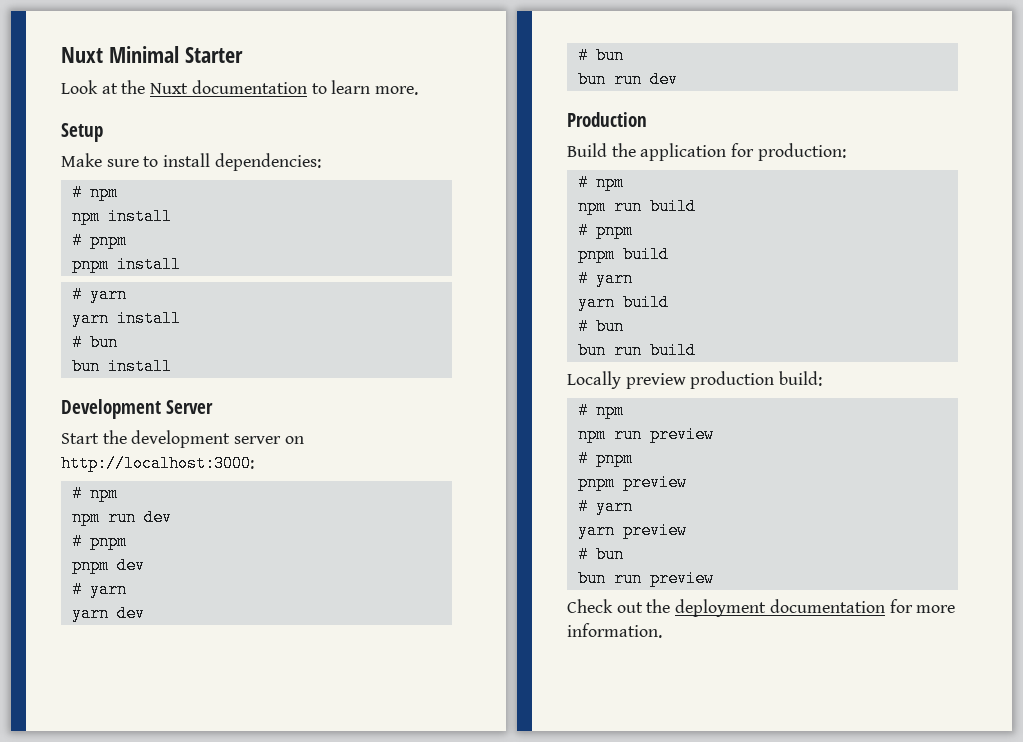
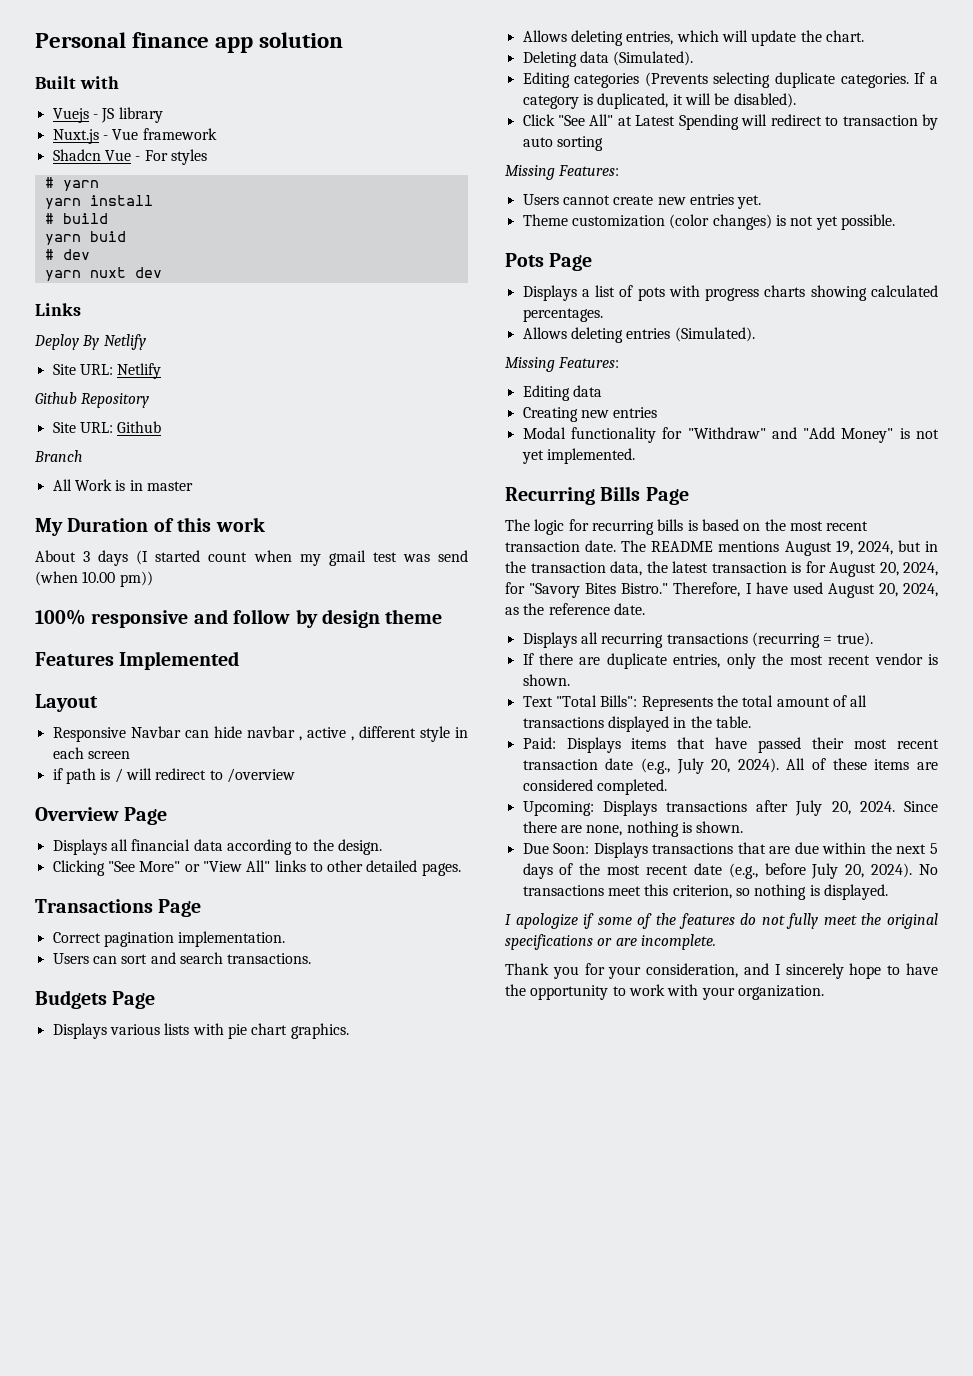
- Nuxt Minimal Starter
- Look at the Nuxt documentation to learn more.
- Setup
- Make sure to install dependencies:
- # npm
- npm install
- # pnpm
- pnpm install
+ Personal finance app solution
+ Built with
+ Vuejs - JS library
+ Nuxt.js - Vue framework
+ Shadcn Vue - For styles
  yarn install
- # bun
- bun install
- Development Server
- Start the development server on http://localhost:3000:
- # npm
- npm run dev
- # pnpm
- pnpm dev
- # yarn
- yarn dev
- # bun
- bun run dev
- Production
- Build the application for production:
- # npm
- npm run build
- # pnpm
- pnpm build
- # yarn
- yarn build
- # bun
- bun run build
- Locally preview production build:
- # npm
- npm run preview
- # pnpm
- pnpm preview
- # yarn
- yarn preview
- # bun
- bun run preview
- Check out the deployment documentation for more information.
+ # build
+ yarn buid
+ # dev
+ yarn nuxt dev
+ Links
+ Deploy By Netlify
+ Site URL: Netlify
+ Github Repository
+ Site URL: Github
+ Branch
+ All Work is in master
+ My Duration of this work
+ About 3 days (I started count when my gmail test was send (when 10.00 pm))
+ 100% responsive and follow by design theme
+ Features Implemented
+ Layout
+ Responsive Navbar can hide navbar , active , different style in each screen
+ if path is / will redirect to /overview
+ Overview Page
+ Displays all financial data according to the design.
+ Clicking "See More" or "View All" links to other detailed pages.
+ Transactions Page
+ Correct pagination implementation.
+ Users can sort and search transactions.
+ Budgets Page
+ Displays various lists with pie chart graphics.
+ Allows deleting entries, which will update the chart.
+ Deleting data (Simulated).
+ Editing categories (Prevents selecting duplicate categories. If a category is duplicated, it will be disabled).
+ Click "See All" at Latest Spending will redirect to transaction by auto sorting
+ Missing Features:
+ Users cannot create new entries yet.
+ Theme customization (color changes) is not yet possible.
+ Pots Page
+ Displays a list of pots with progress charts showing calculated percentages.
+ Allows deleting entries (Simulated).
+ Missing Features:
+ Editing data
+ Creating new entries
+ Modal functionality for "Withdraw" and "Add Money" is not yet implemented.
+ Recurring Bills Page
+ The logic for recurring bills is based on the most recent transaction date. The README mentions August 19, 2024, but in the transaction data, the latest transaction is for August 20, 2024, for "Savory Bites Bistro." Therefore, I have used August 20, 2024, as the reference date.
+ Displays all recurring transactions (recurring = true).
+ If there are duplicate entries, only the most recent vendor is shown.
+ Text "Total Bills": Represents the total amount of all transactions displayed in the table.
+ Paid: Displays items that have passed their most recent transaction date (e.g., July 20, 2024). All of these items are considered completed.
+ Upcoming: Displays transactions after July 20, 2024. Since there are none, nothing is shown.
+ Due Soon: Displays transactions that are due within the next 5 days of the most recent date (e.g., before July 20, 2024). No transactions meet this criterion, so nothing is displayed.
+ I apologize if some of the features do not fully meet the original specifications or are incomplete.
+ Thank you for your consideration, and I sincerely hope to have the opportunity to work with your organization.

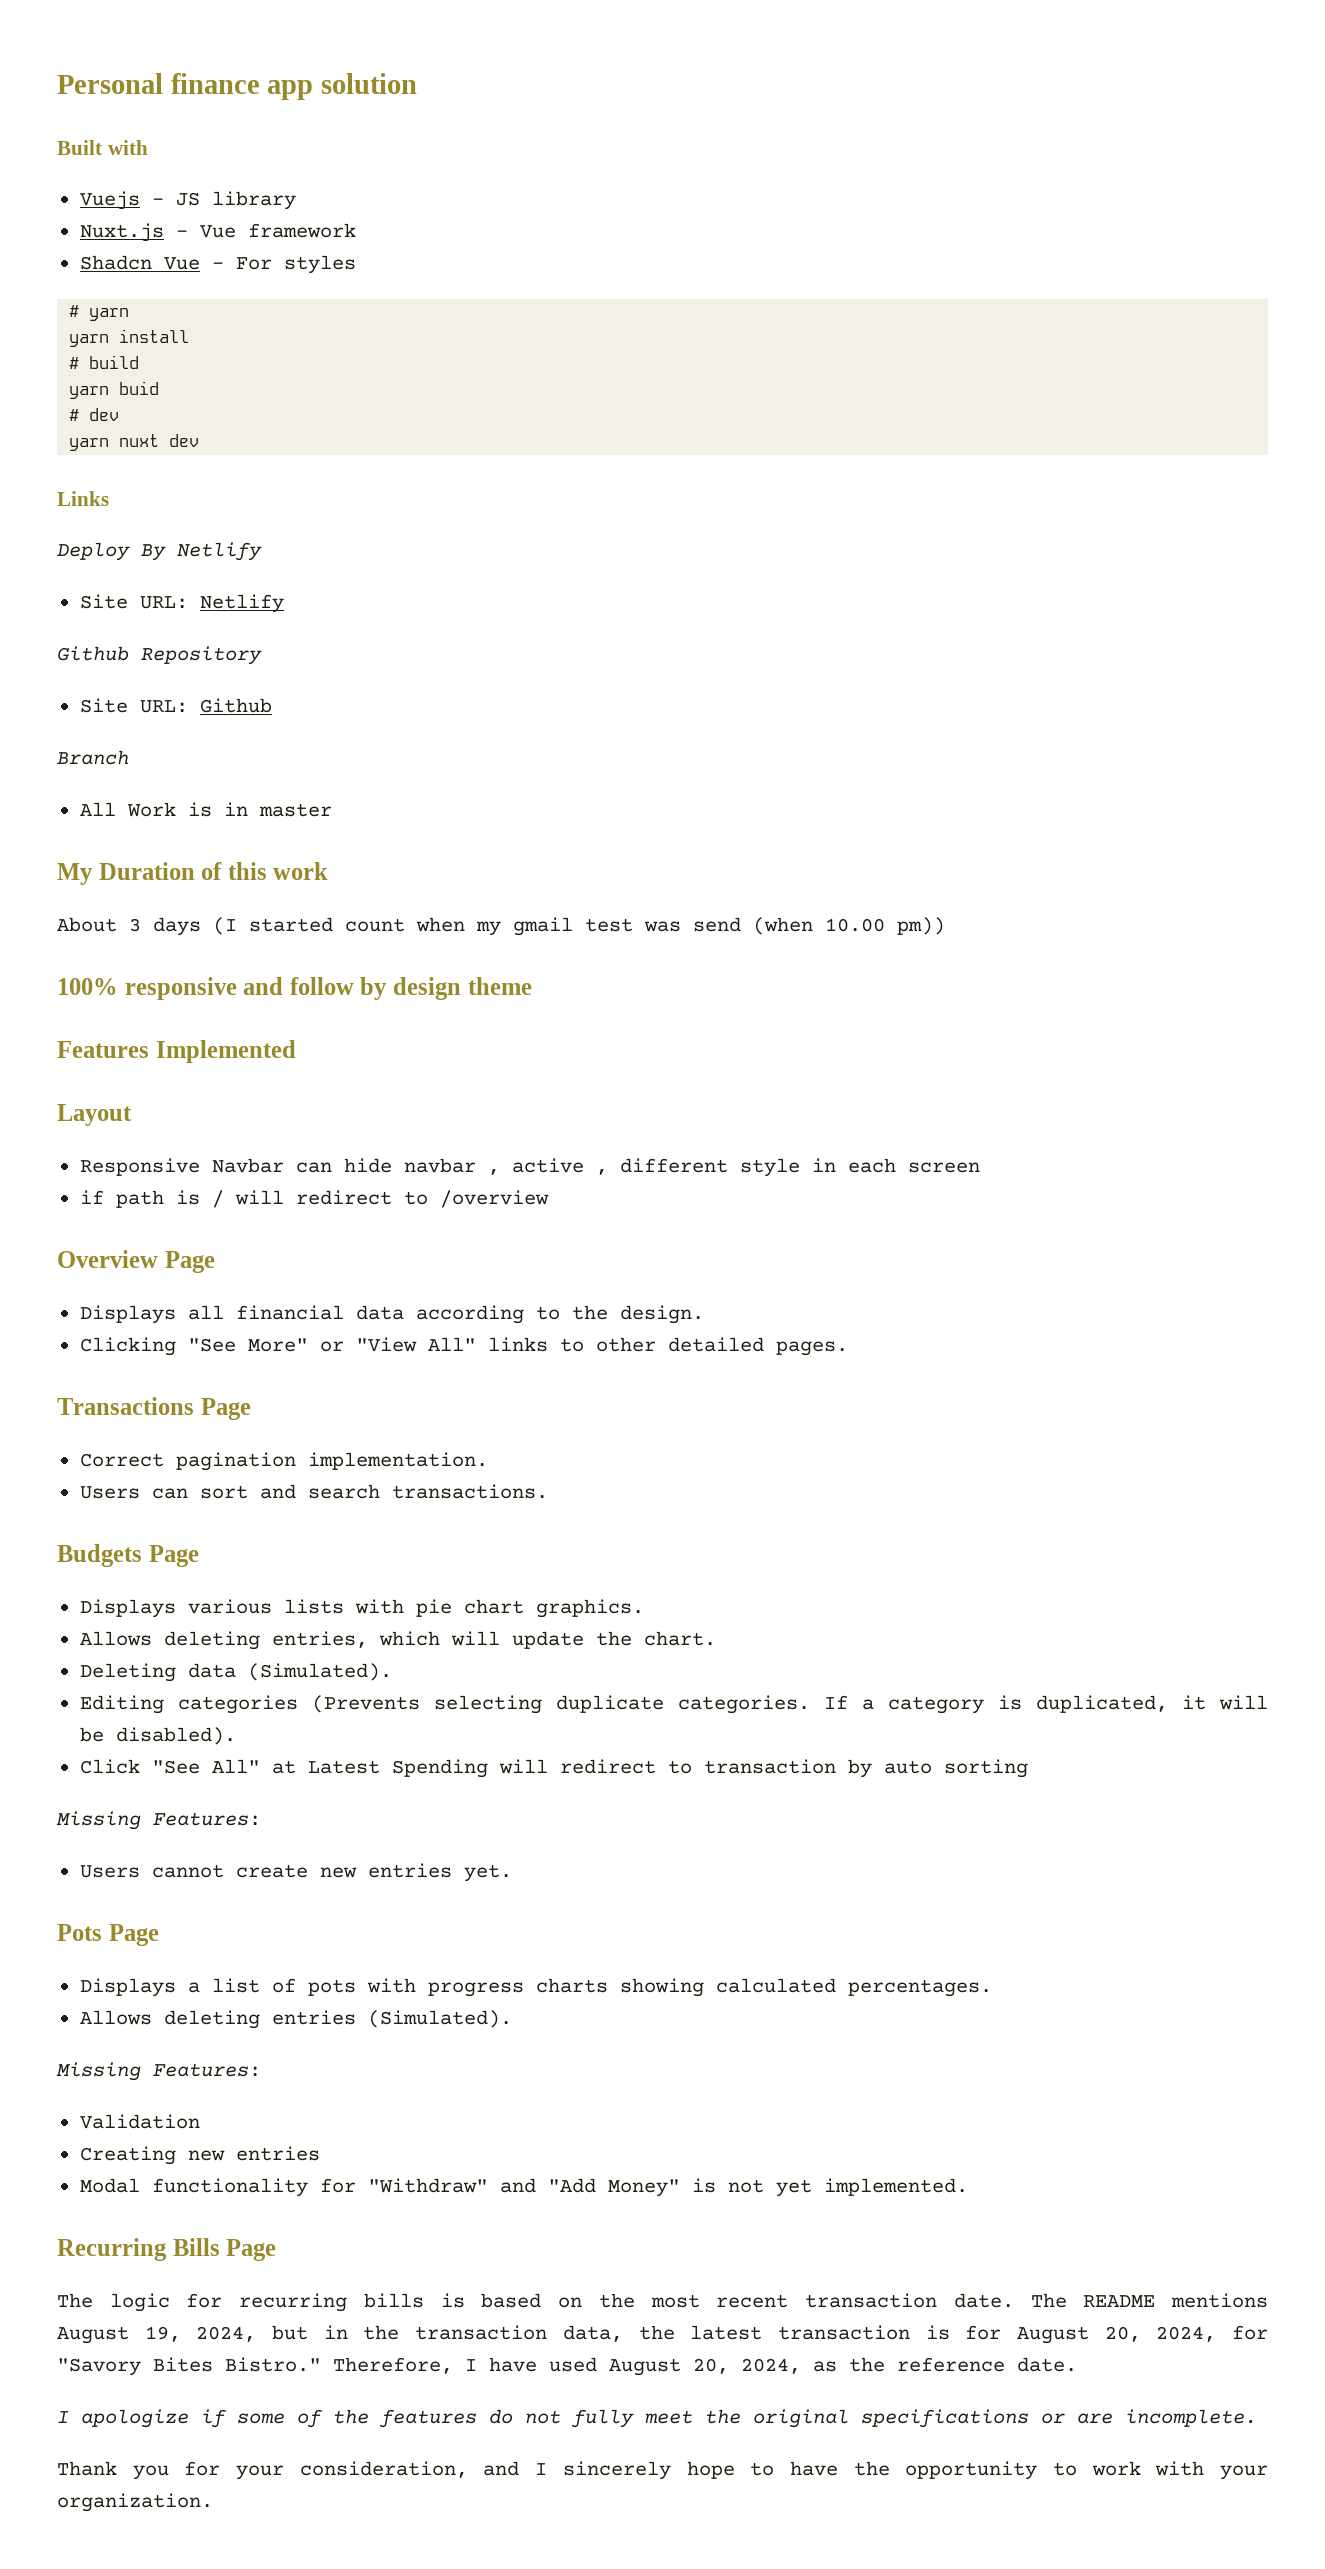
- Theme customization (color changes) is not yet possible.
- Editing data
+ Validation
- Displays all recurring transactions (recurring = true).
- If there are duplicate entries, only the most recent vendor is shown.
- Text "Total Bills": Represents the total amount of all transactions displayed in the table.
- Paid: Displays items that have passed their most recent transaction date (e.g., July 20, 2024). All of these items are considered completed.
- Upcoming: Displays transactions after July 20, 2024. Since there are none, nothing is shown.
- Due Soon: Displays transactions that are due within the next 5 days of the most recent date (e.g., before July 20, 2024). No transactions meet this criterion, so nothing is displayed.

